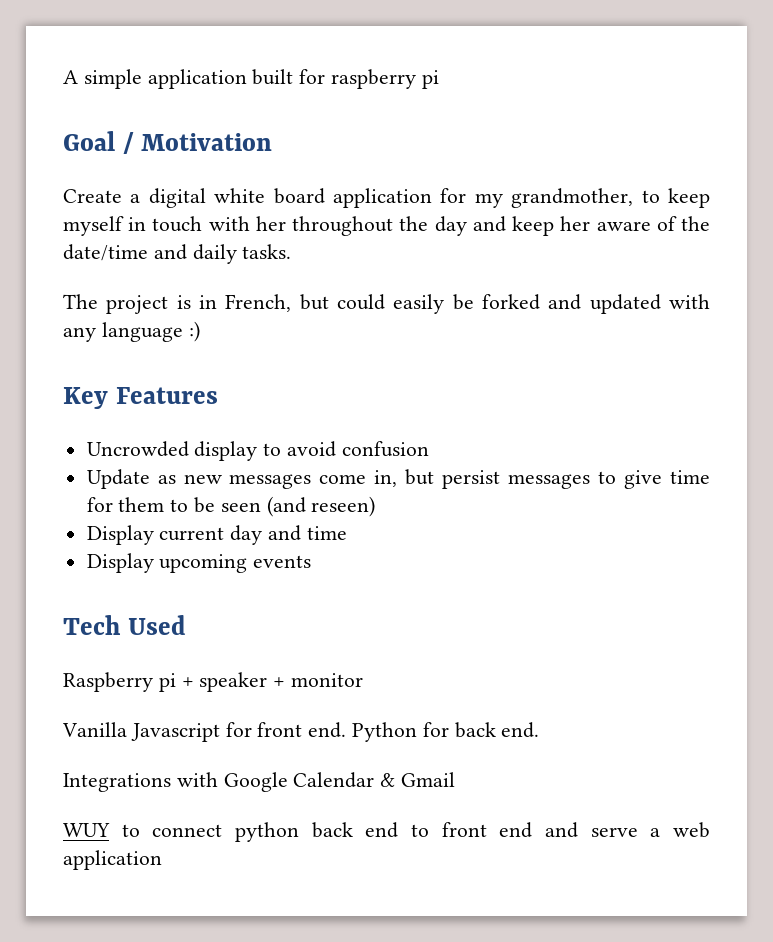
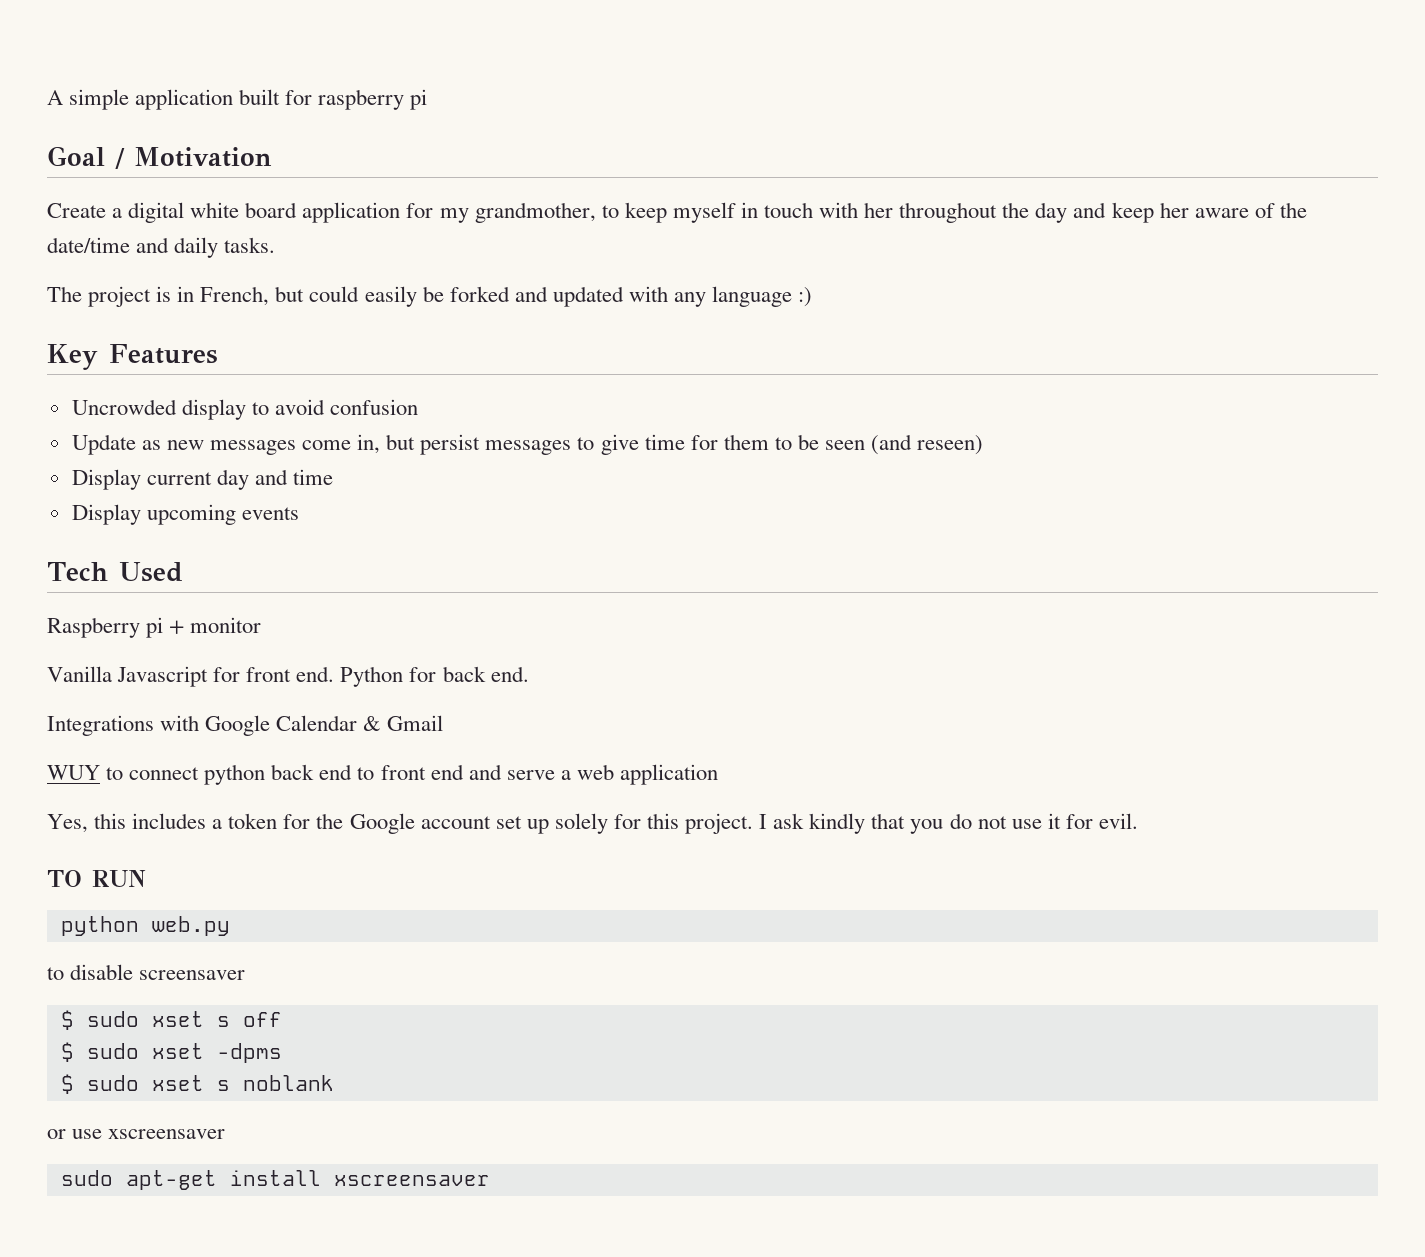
- Raspberry pi + speaker + monitor
+ Raspberry pi + monitor
+ Yes, this includes a token for the Google account set up solely for this project. I ask kindly that you do not use it for evil.
+ TO RUN
+ python web.py
+ to disable screensaver
+ $ sudo xset s off
+ $ sudo xset -dpms
+ $ sudo xset s noblank
+ or use xscreensaver
+ sudo apt-get install xscreensaver

